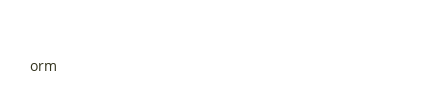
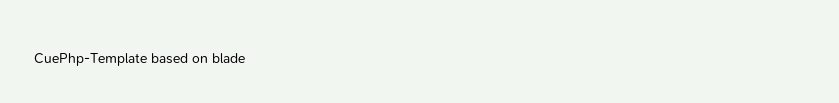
- orm
+ CuePhp-Template based on blade

